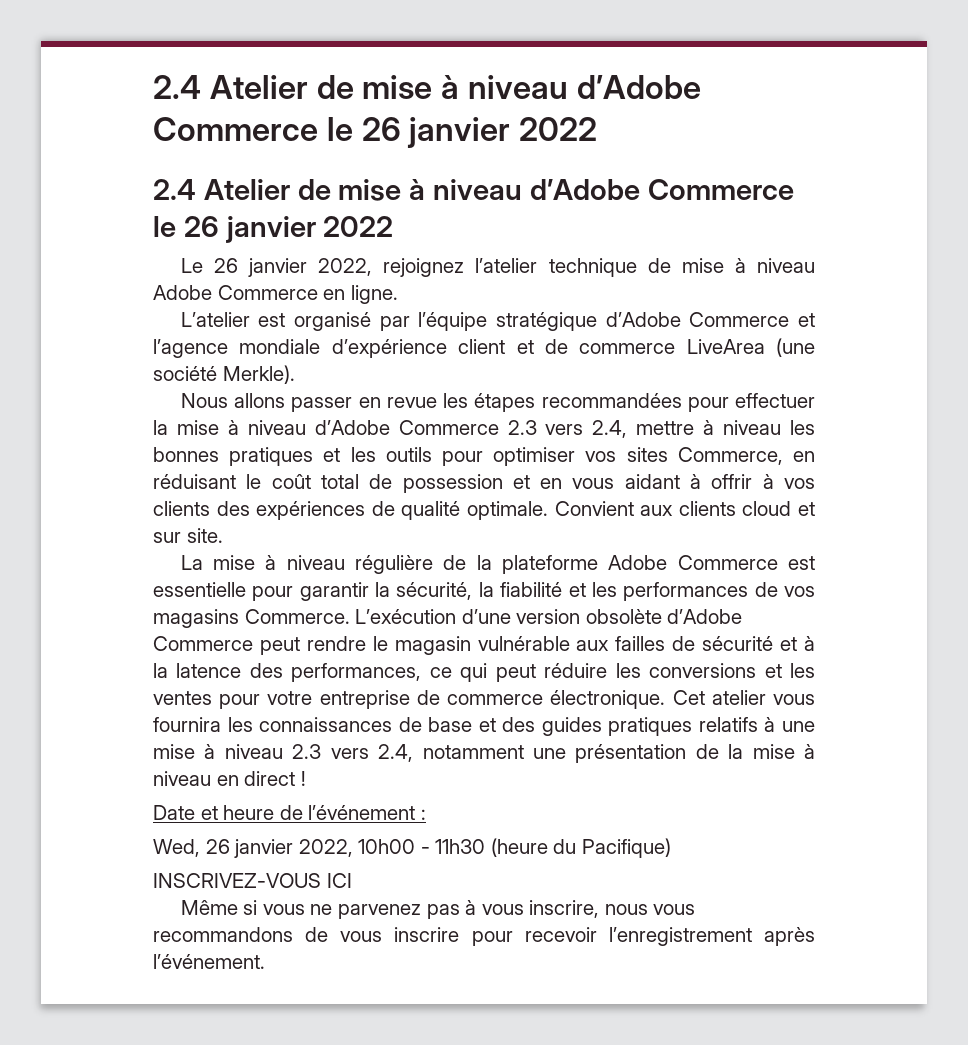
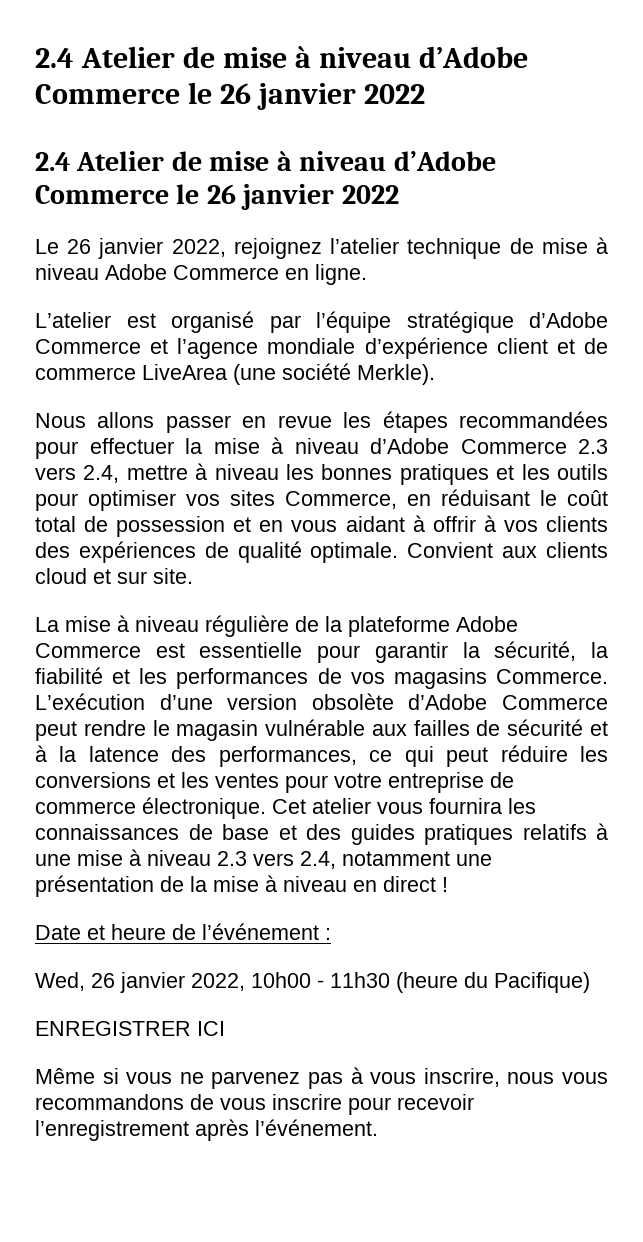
- INSCRIVEZ-VOUS ICI
+ ENREGISTRER ICI

